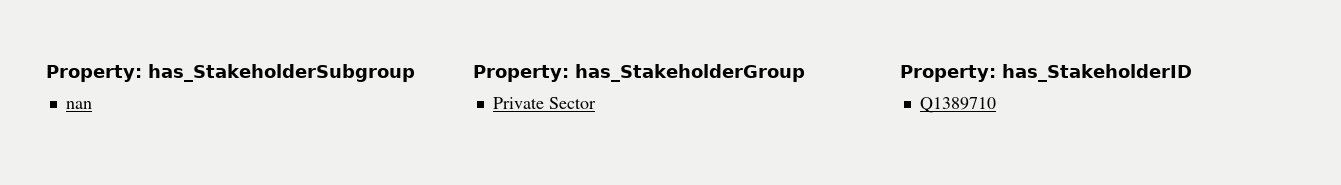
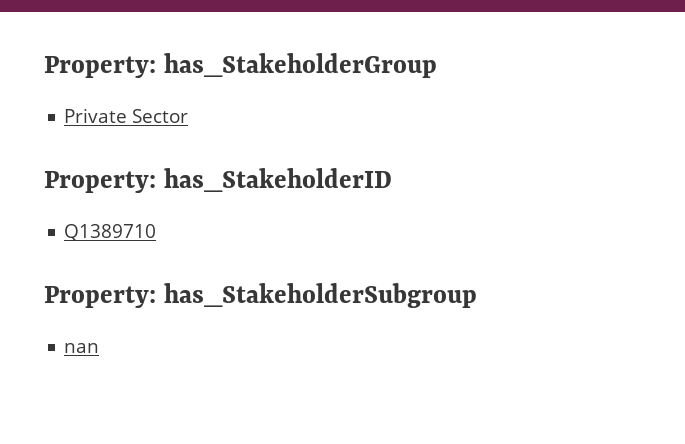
- Property: has_StakeholderSubgroup
- nan
+ Property: has_StakeholderSubgroup
+ nan

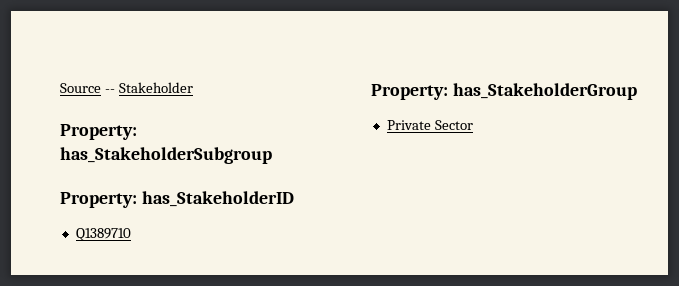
- Property: has_StakeholderGroup
- Private Sector
+ Source -- Stakeholder
+ Property: has_StakeholderSubgroup
- Property: has_StakeholderSubgroup
- nan
+ Property: has_StakeholderGroup
+ Private Sector

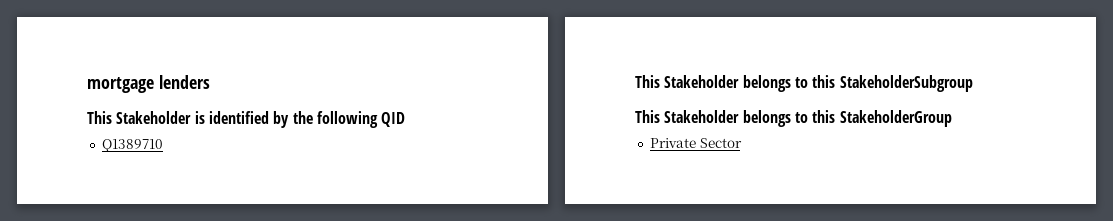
- Source -- Stakeholder
- Property: has_StakeholderSubgroup
- Property: has_StakeholderID
+ mortgage lenders
+ This Stakeholder is identified by the following QID
  Q1389710
- Property: has_StakeholderGroup
+ This Stakeholder belongs to this StakeholderSubgroup
+ This Stakeholder belongs to this StakeholderGroup

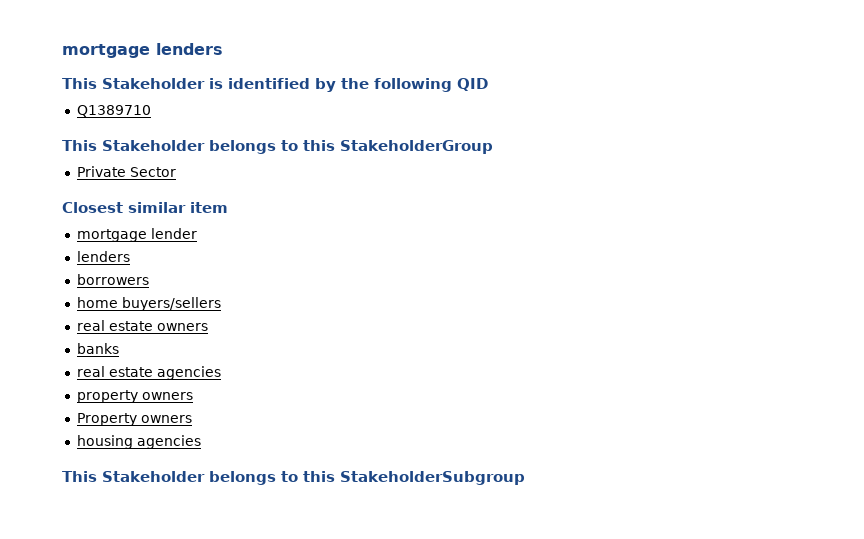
- This Stakeholder belongs to this StakeholderSubgroup
  This Stakeholder belongs to this StakeholderGroup
  Private Sector
+ Closest similar item
+ mortgage lender
+ lenders
+ borrowers
+ home buyers/sellers
+ real estate owners
+ banks
+ real estate agencies
+ property owners
+ Property owners
+ housing agencies
+ This Stakeholder belongs to this StakeholderSubgroup

